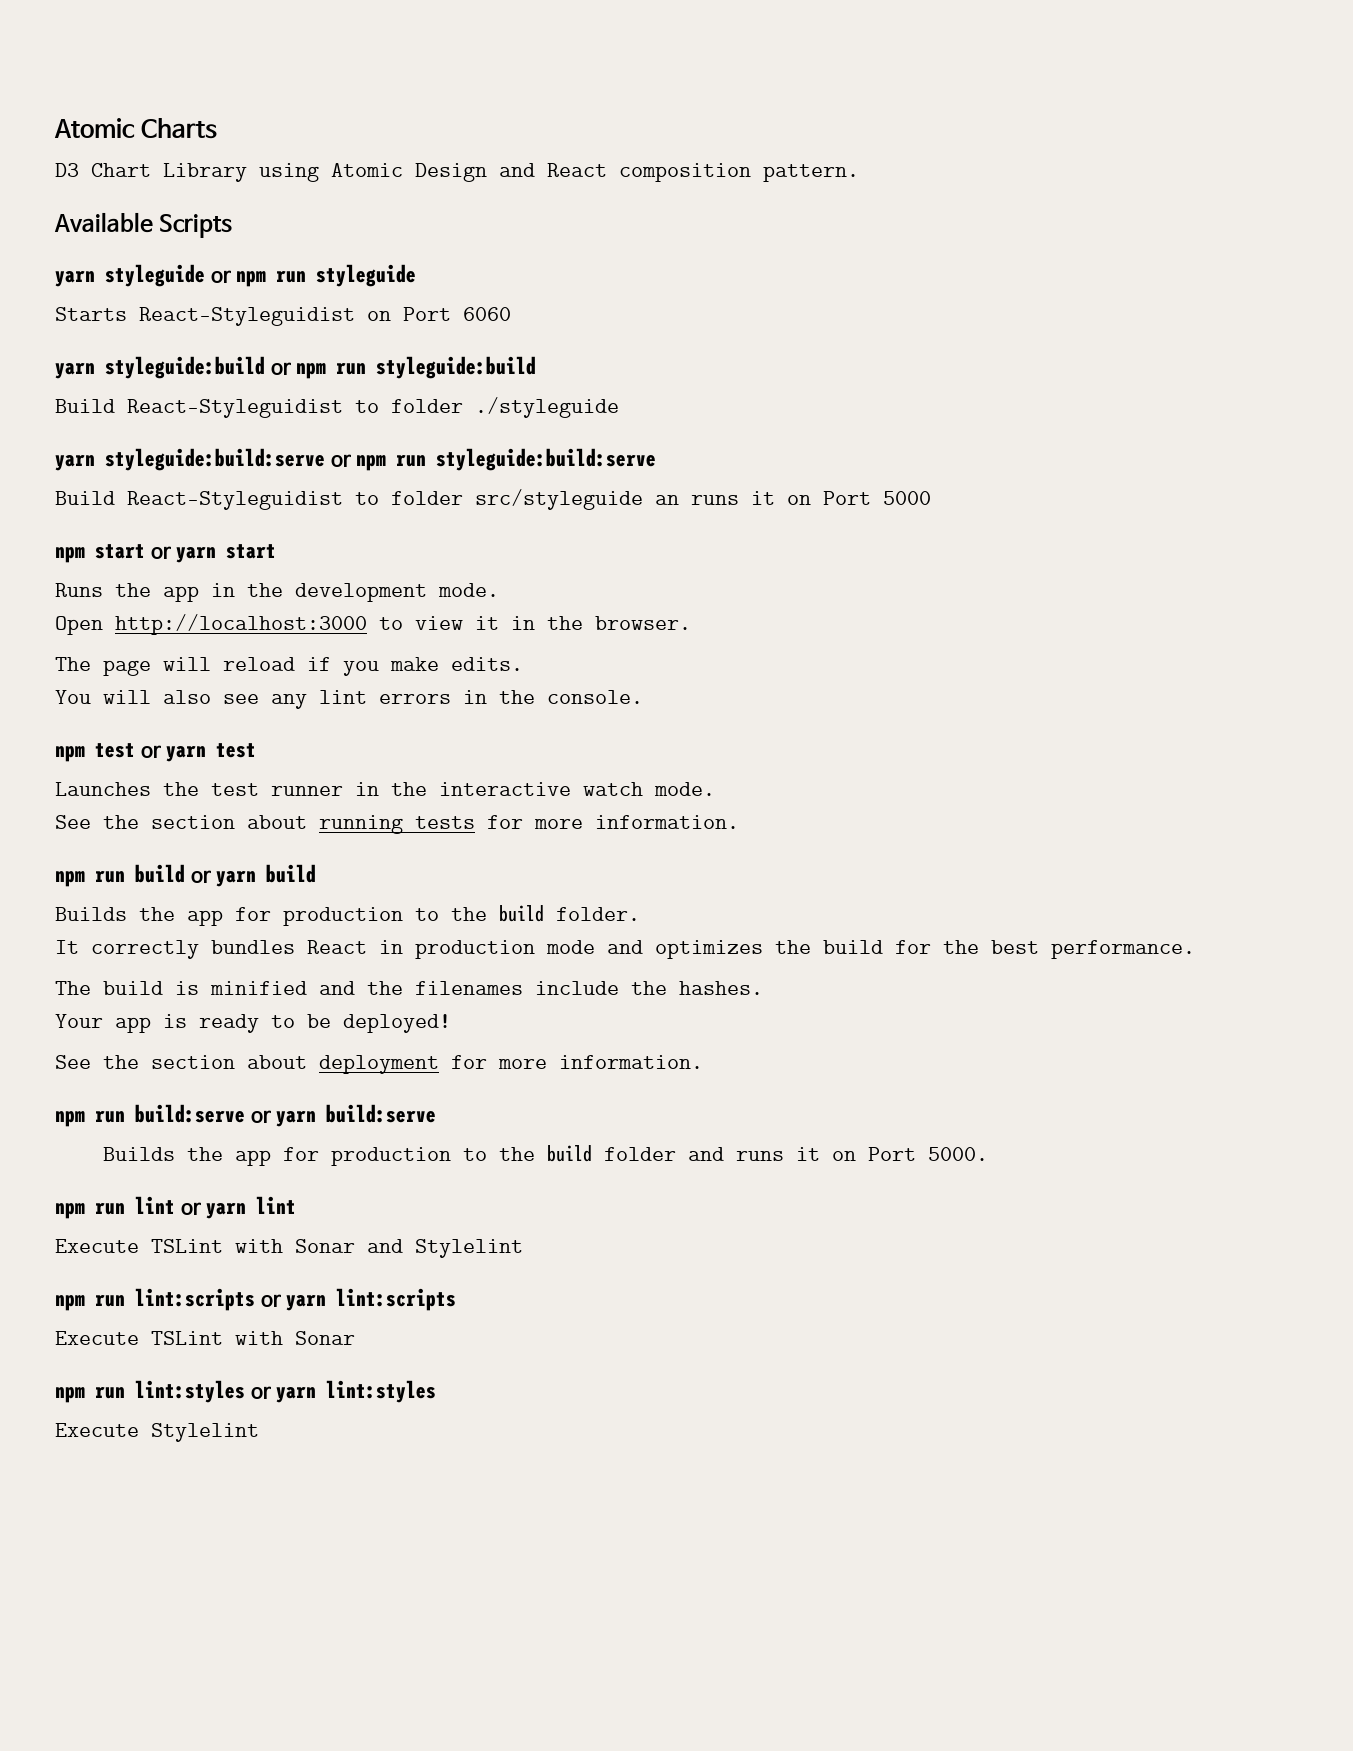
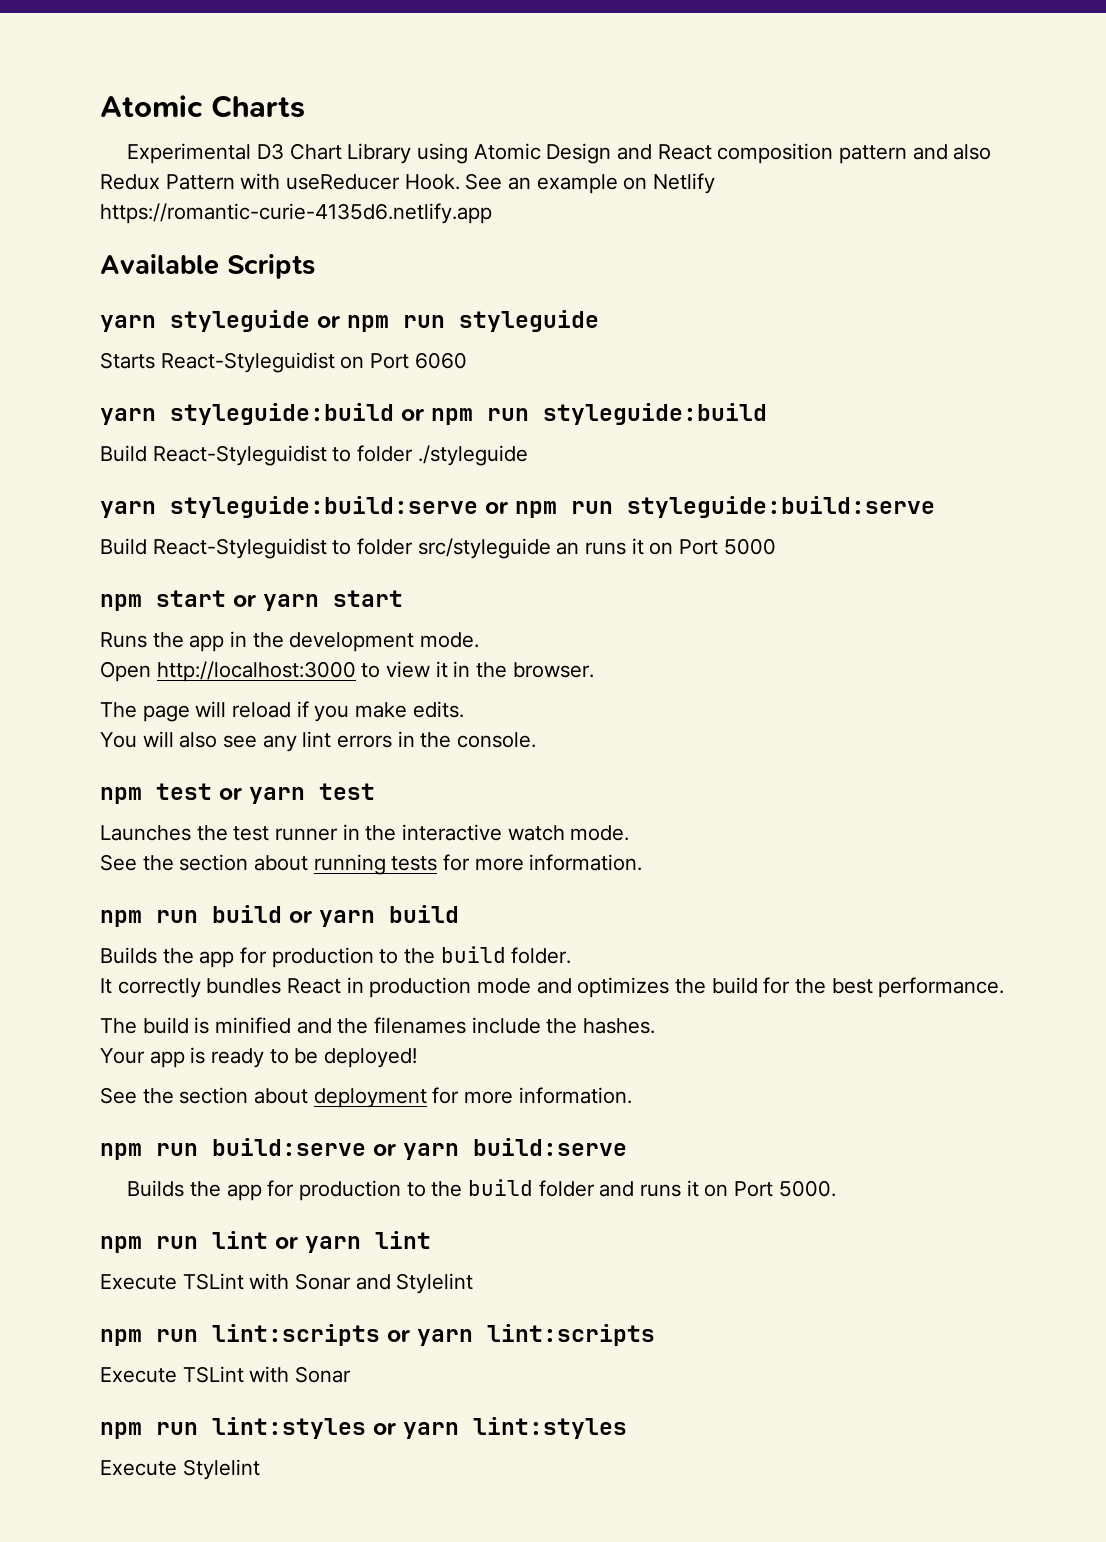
- D3 Chart Library using Atomic Design and React composition pattern.
+ Experimental D3 Chart Library using Atomic Design and React composition pattern and also Redux Pattern with useReducer Hook. See an example on Netlify https://romantic-curie-4135d6.netlify.app

